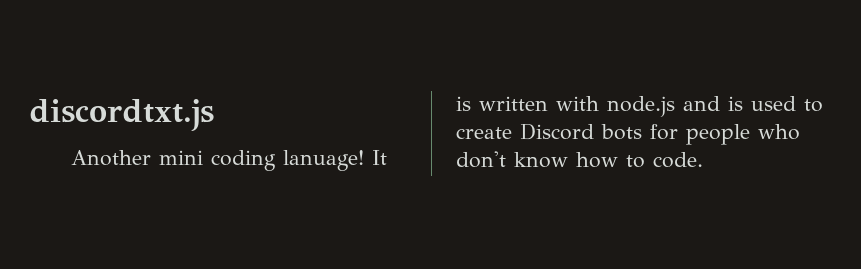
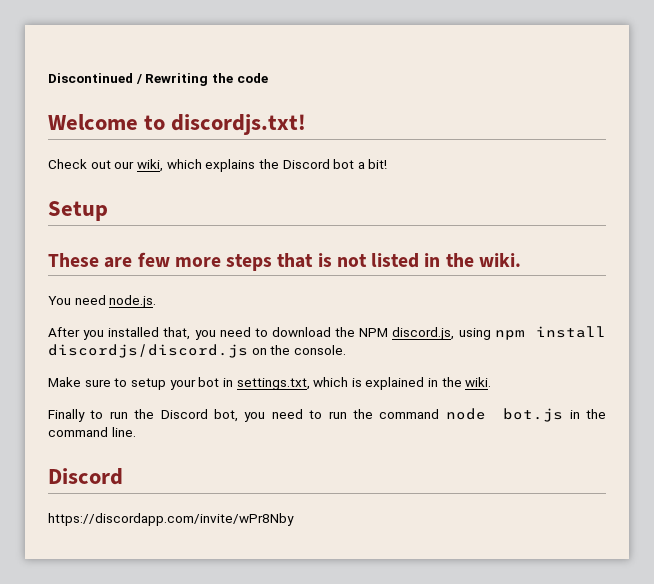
- discordtxt.js
- Another mini coding lanuage! It is written with node.js and is used to create Discord bots for people who don't know how to code.
+ Discontinued / Rewriting the code
+ Welcome to discordjs.txt!
+ Check out our wiki, which explains the Discord bot a bit!
+ Setup
+ These are few more steps that is not listed in the wiki.
+ You need node.js.
+ After you installed that, you need to download the NPM discord.js, using npm install discordjs/discord.js on the console.
+ Make sure to setup your bot in settings.txt, which is explained in the wiki.
+ Finally to run the Discord bot, you need to run the command node bot.js in the command line.
+ Discord
+ https://discordapp.com/invite/wPr8Nby

